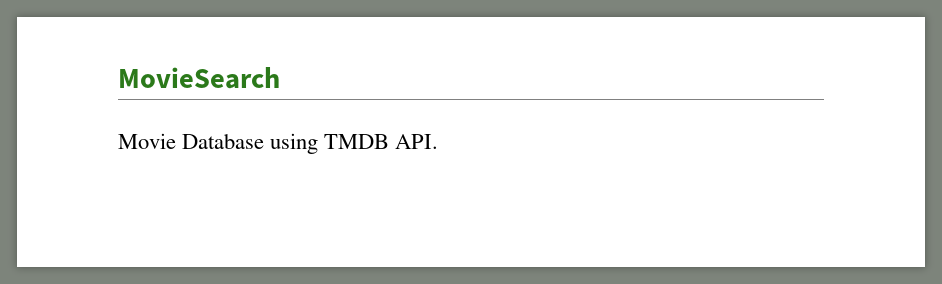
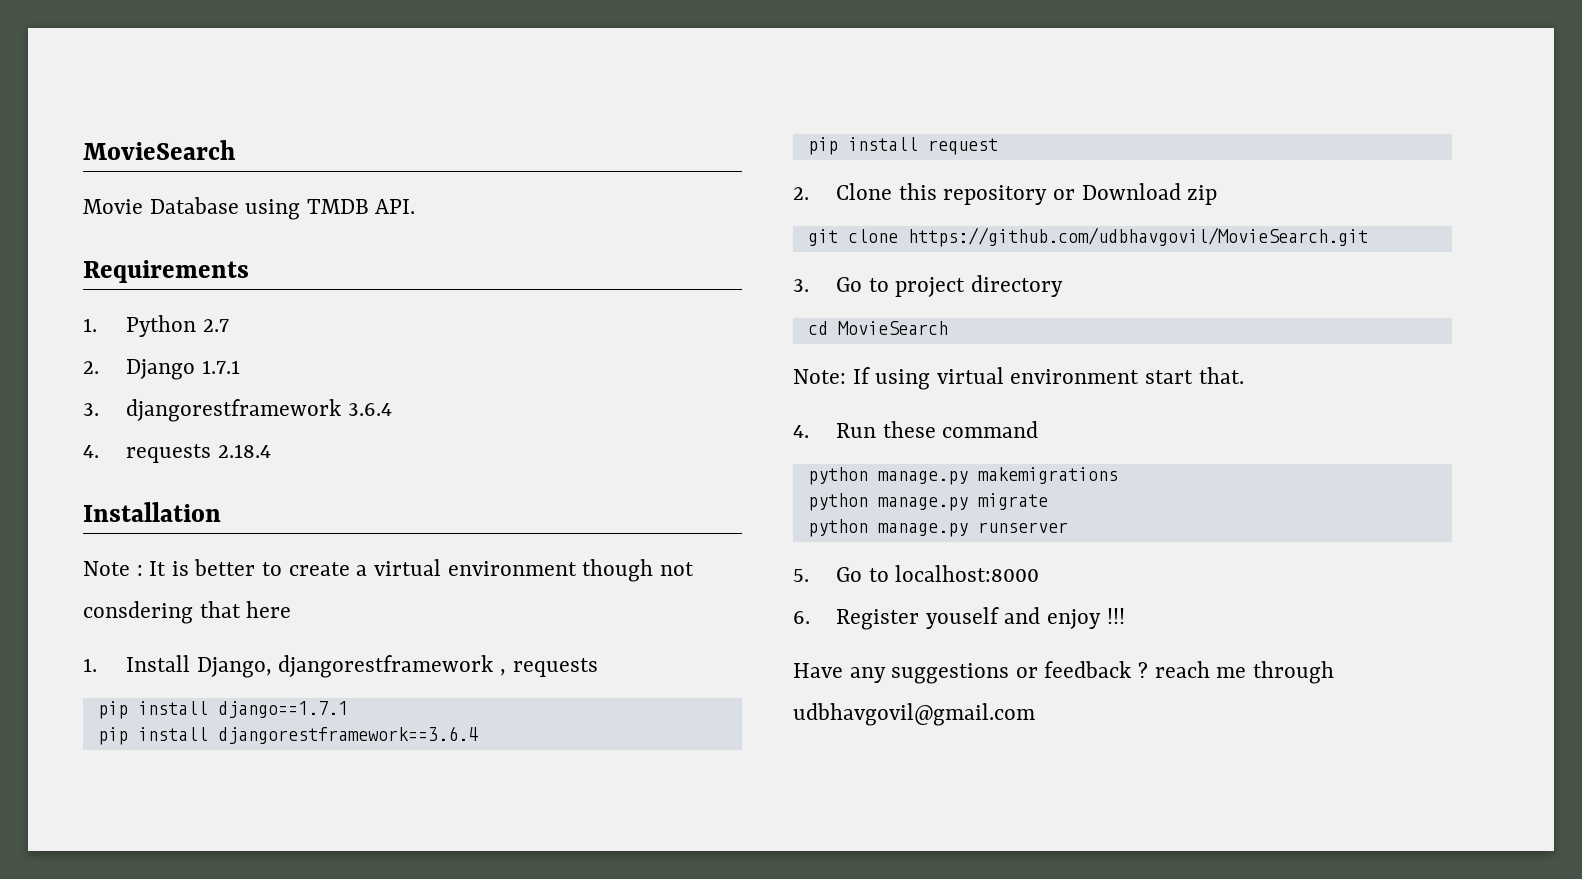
+ Requirements
+ 1. Python 2.7
+ 2. Django 1.7.1
+ 3. djangorestframework 3.6.4
+ 4. requests 2.18.4
+ Installation
+ Note : It is better to create a virtual environment though not consdering that here
+ 1. Install Django, djangorestframework , requests
+ pip install django==1.7.1
+ pip install djangorestframework==3.6.4
+ pip install request
+ 2. Clone this repository or Download zip
+ git clone https://github.com/udbhavgovil/MovieSearch.git
+ 3. Go to project directory
+ cd MovieSearch
+ Note: If using virtual environment start that.
+ 4. Run these command
+ python manage.py makemigrations
+ python manage.py migrate
+ python manage.py runserver
+ 5. Go to localhost:8000
+ 6. Register youself and enjoy !!!
+ Have any suggestions or feedback ? reach me through udbhavgovil@gmail.com

